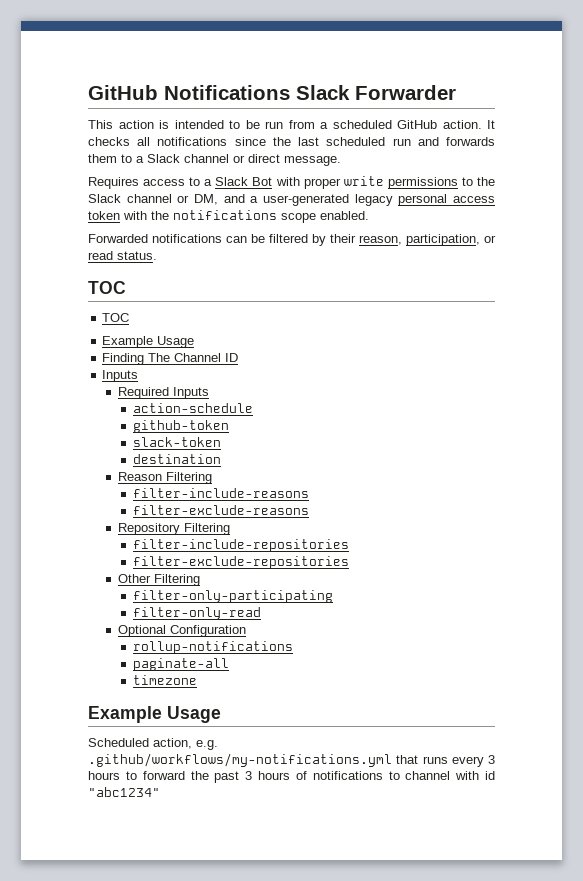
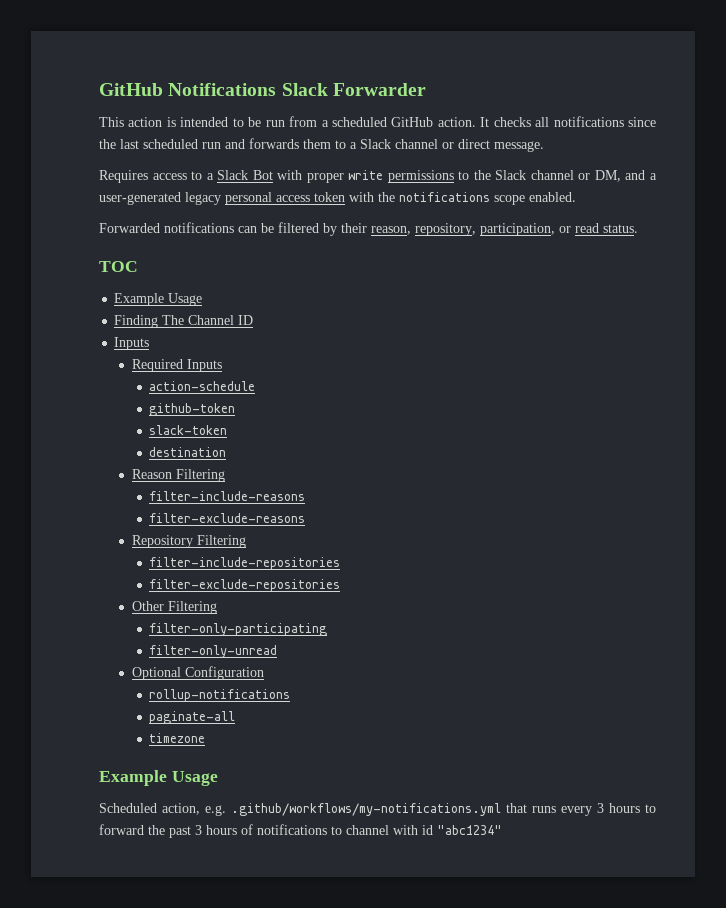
- Forwarded notifications can be filtered by their reason, participation, or read status.
- TOC
+ Forwarded notifications can be filtered by their reason, repository, participation, or read status.
- filter-only-read
+ filter-only-unread

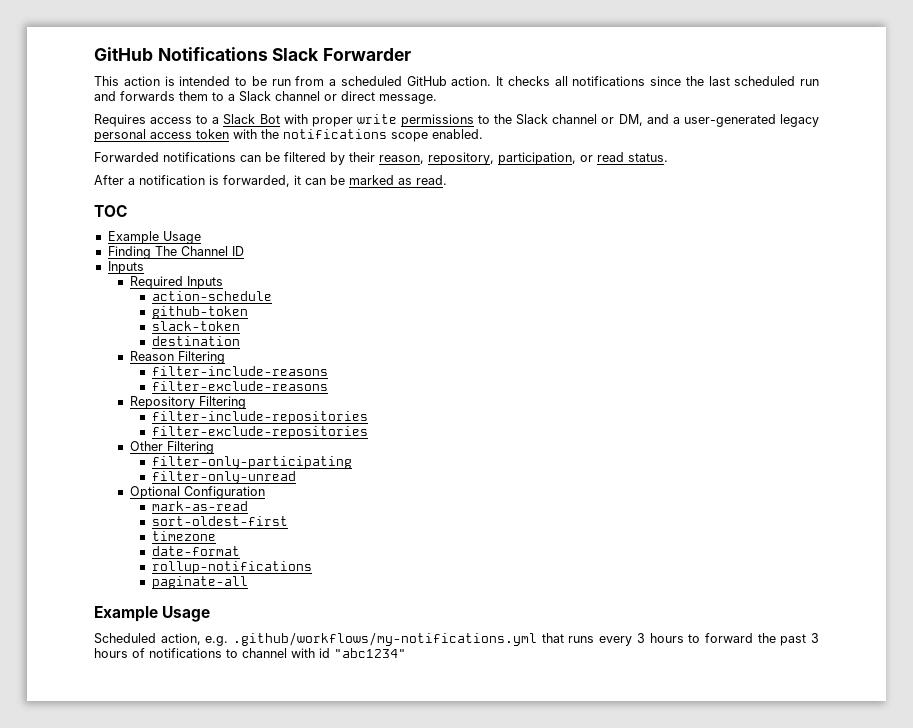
+ After a notification is forwarded, it can be marked as read.
+ mark-as-read
+ sort-oldest-first
+ timezone
+ date-format
- timezone

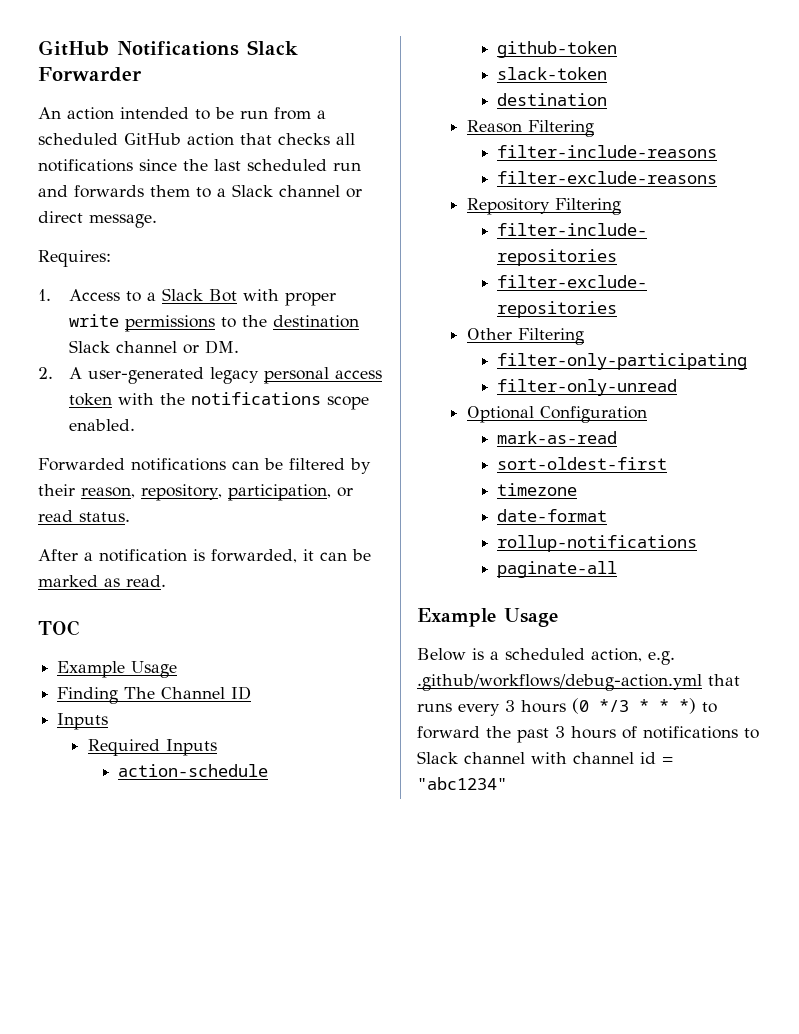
- This action is intended to be run from a scheduled GitHub action. It checks all notifications since the last scheduled run and forwards them to a Slack channel or direct message.
+ An action intended to be run from a scheduled GitHub action that checks all notifications since the last scheduled run and forwards them to a Slack channel or direct message.
- Requires access to a Slack Bot with proper write permissions to the Slack channel or DM, and a user-generated legacy personal access token with the notifications scope enabled.
+ Requires:
+ 1. Access to a Slack Bot with proper write permissions to the destination Slack channel or DM.
+ 2. A user-generated legacy personal access token with the notifications scope enabled.
- Scheduled action, e.g. .github/workflows/my-notifications.yml that runs every 3 hours to forward the past 3 hours of notifications to channel with id "abc1234"
+ Below is a scheduled action, e.g. .github/workflows/debug-action.yml that runs every 3 hours (0 */3 * * *) to forward the past 3 hours of notifications to Slack channel with channel id = "abc1234"

